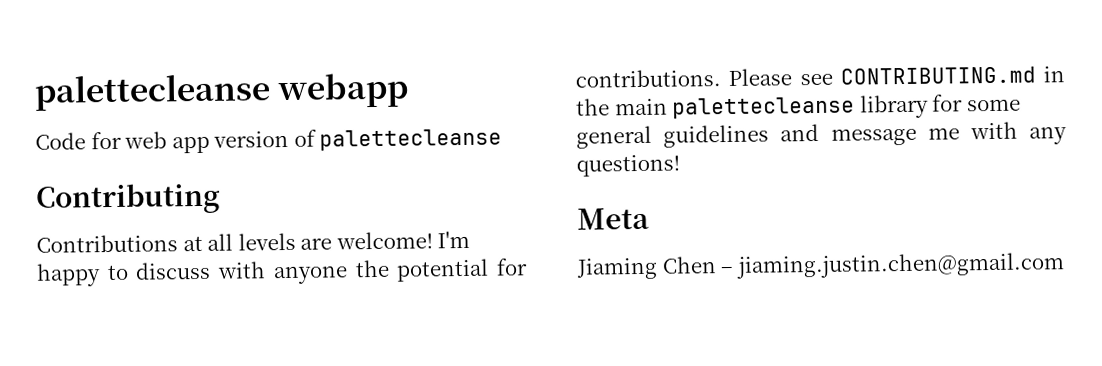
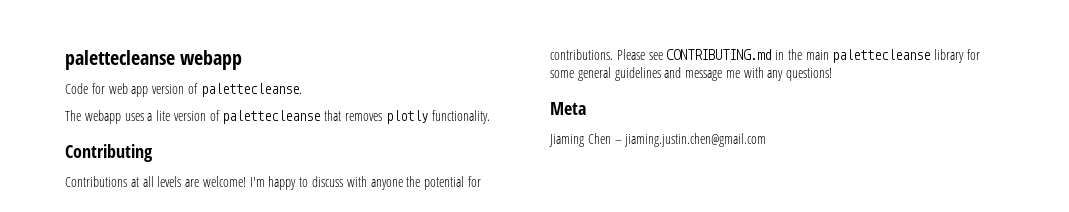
- Code for web app version of palettecleanse
+ Code for web app version of palettecleanse.
+ The webapp uses a lite version of palettecleanse that removes plotly functionality.

